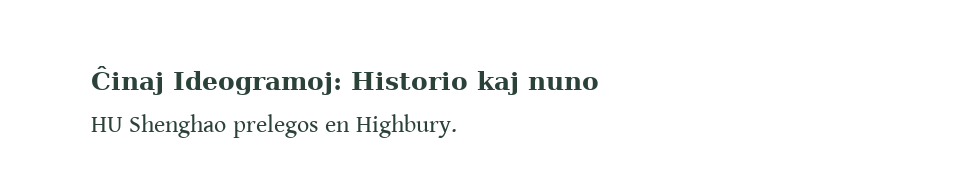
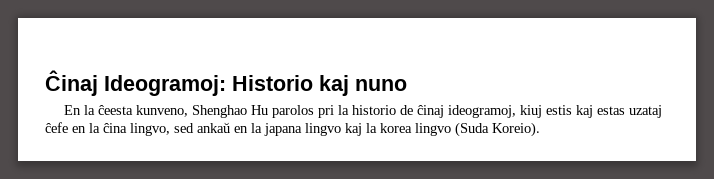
- HU Shenghao prelegos en Highbury.
+ En la ĉeesta kunveno, Shenghao Hu parolos pri la historio de ĉinaj ideogramoj, kiuj estis kaj estas uzataj ĉefe en la ĉina lingvo, sed ankaŭ en la japana lingvo kaj la korea lingvo (Suda Koreio).

